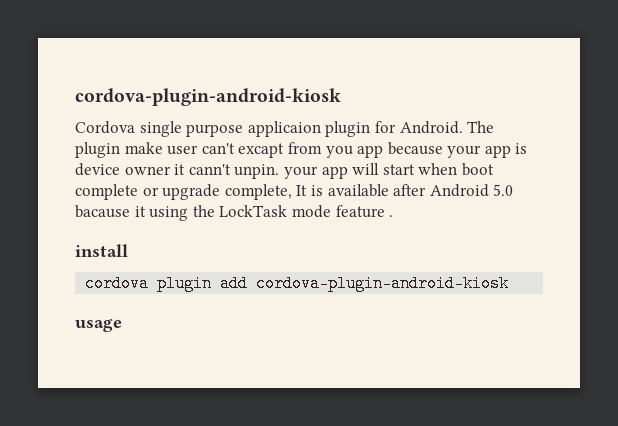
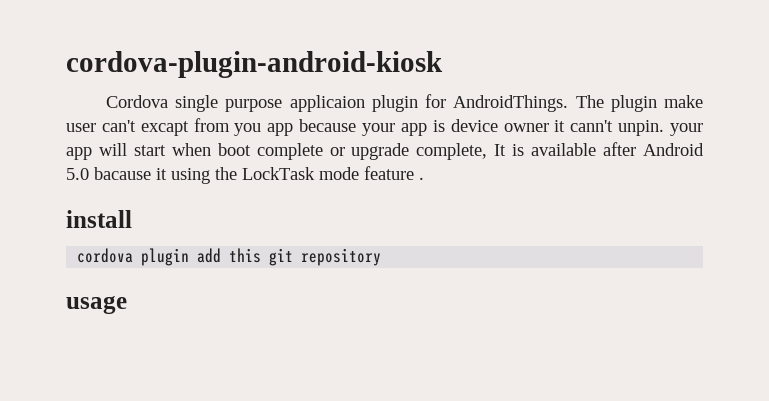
- Cordova single purpose applicaion plugin for Android.
+ Cordova single purpose applicaion plugin for AndroidThings.
- cordova plugin add cordova-plugin-android-kiosk
+ cordova plugin add this git repository

